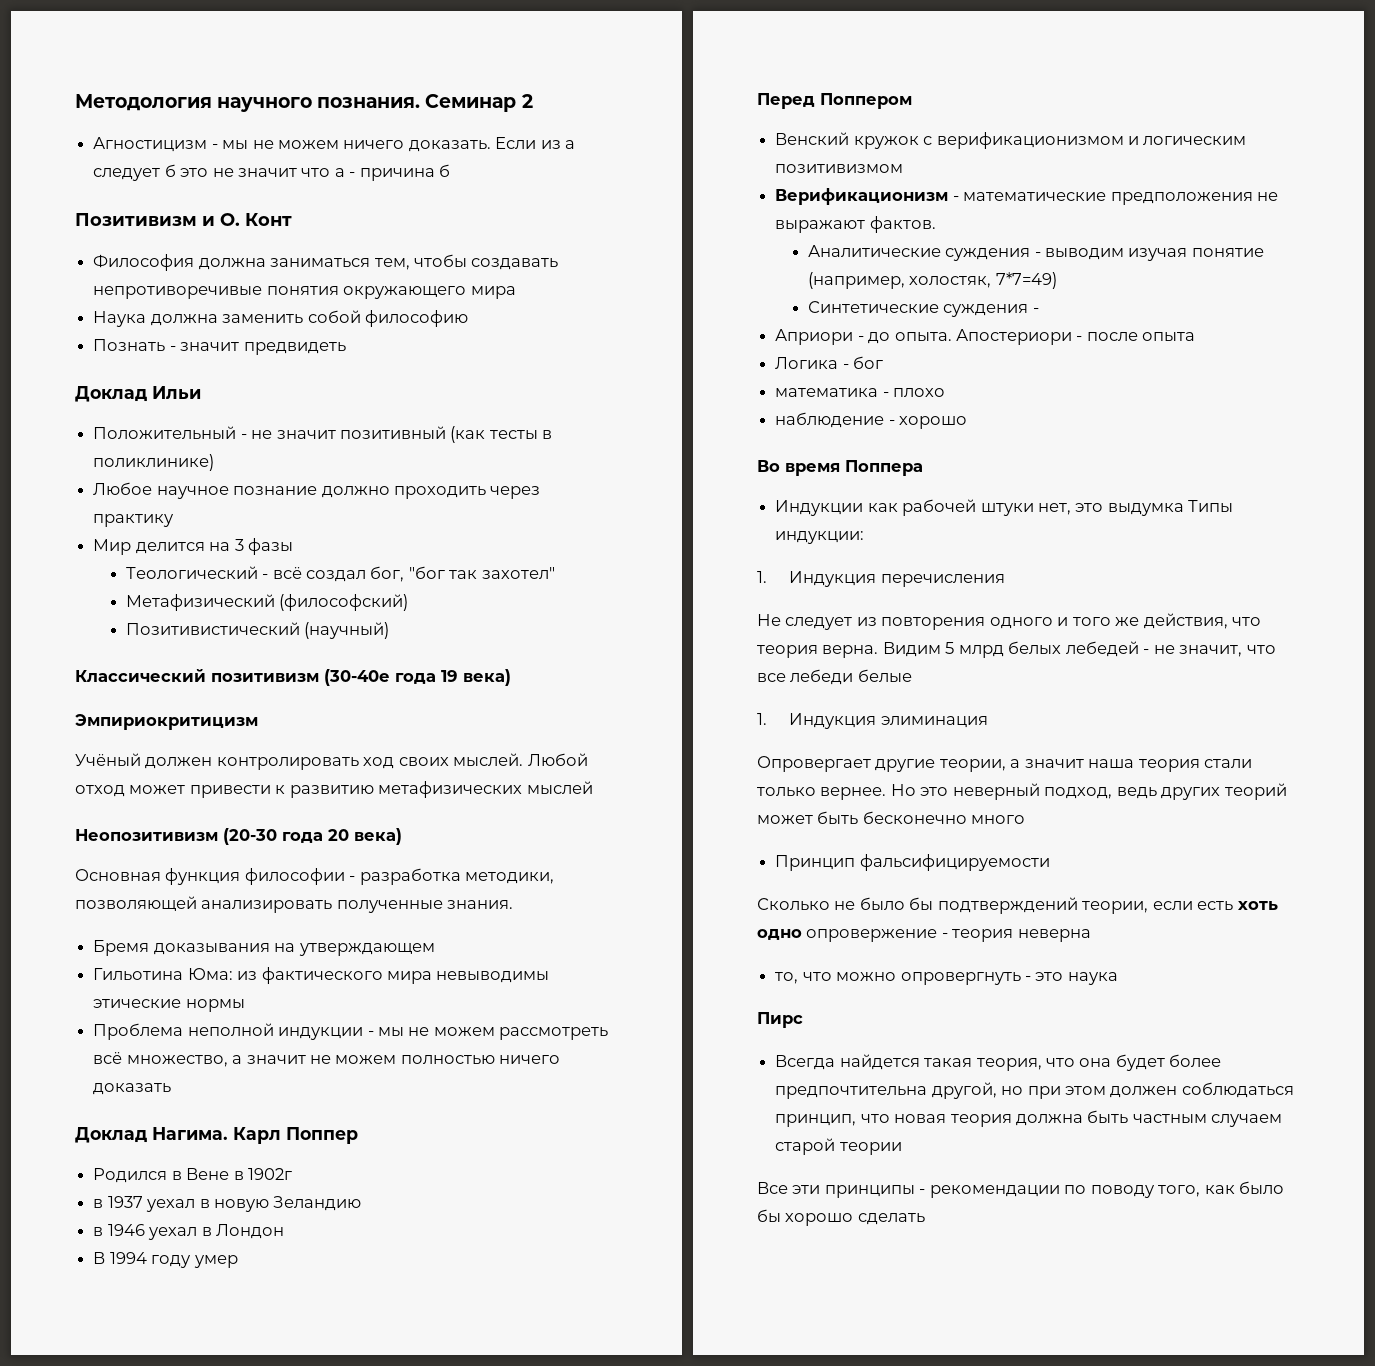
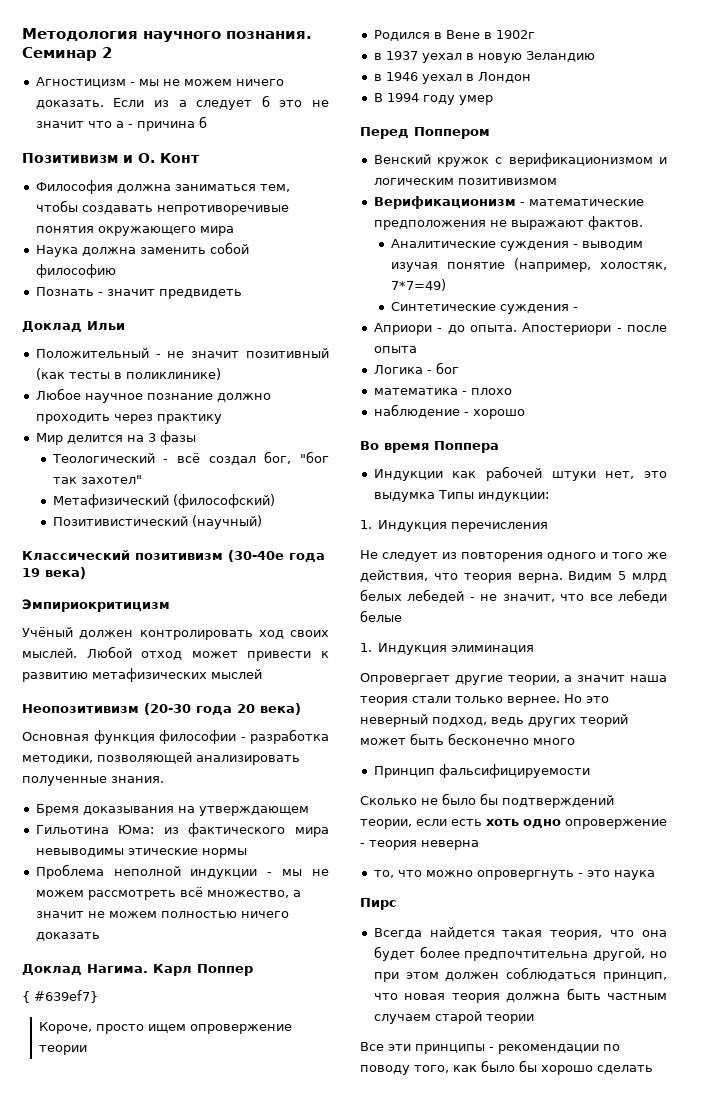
+ { #639ef7}
+ Короче, просто ищем опровержение теории

